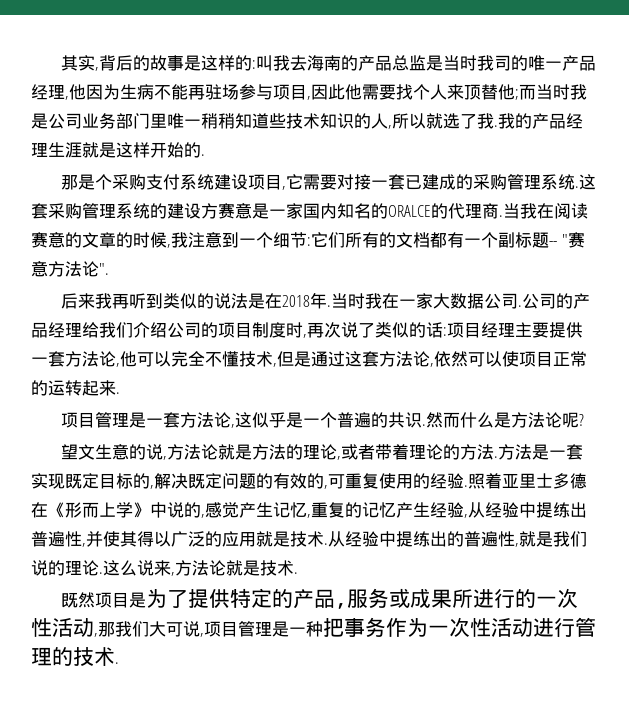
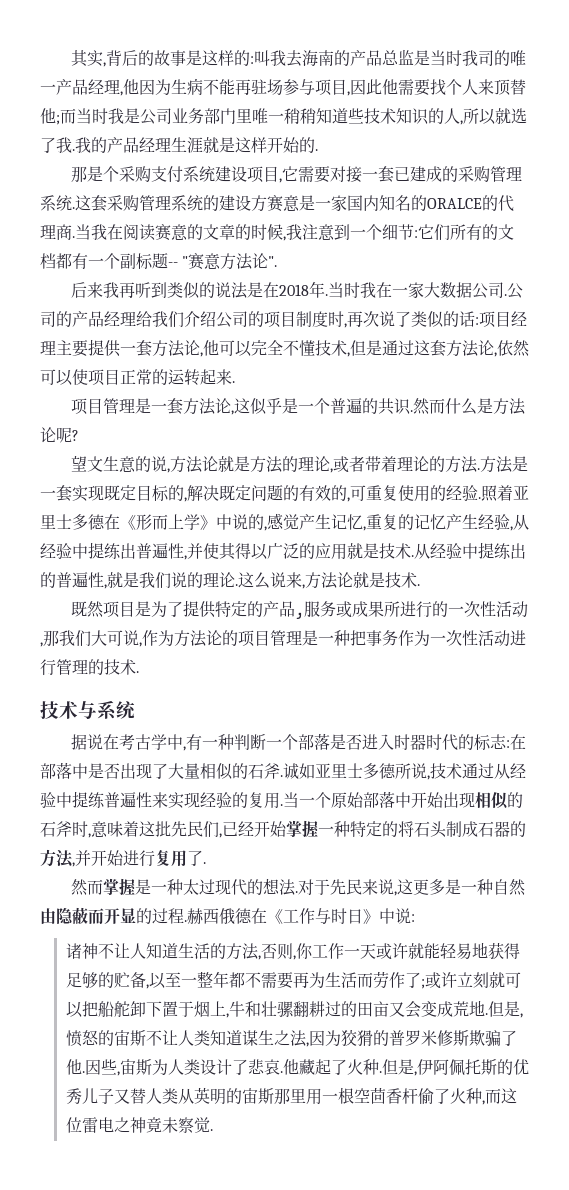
- 既然项目是为了提供特定的产品,服务或成果所进行的一次性活动,那我们大可说,项目管理是一种把事务作为一次性活动进行管理的技术.
+ 既然项目是为了提供特定的产品,服务或成果所进行的一次性活动,那我们大可说,作为方法论的项目管理是一种把事务作为一次性活动进行管理的技术.
+ 技术与系统
+ 据说在考古学中,有一种判断一个部落是否进入时器时代的标志:在部落中是否出现了大量相似的石斧.诚如亚里士多德所说,技术通过从经验中提练普遍性来实现经验的复用.当一个原始部落中开始出现相似的石斧时,意味着这批先民们,已经开始掌握一种特定的将石头制成石器的方法,并开始进行复用了.
+ 然而掌握是一种太过现代的想法.对于先民来说,这更多是一种自然由隐蔽而开显的过程.赫西俄德在《工作与时日》中说:
+ 诸神不让人知道生活的方法,否则,你工作一天或许就能轻易地获得足够的贮备,以至一整年都不需要再为生活而劳作了;或许立刻就可以把船舵卸下置于烟上,牛和壮骡翻耕过的田亩又会变成荒地.但是,愤怒的宙斯不让人类知道谋生之法,因为狡猾的普罗米修斯欺骗了他.因些,宙斯为人类设计了悲哀.他藏起了火种.但是,伊阿佩托斯的优秀儿子又替人类从英明的宙斯那里用一根空茴香杆偷了火种,而这位雷电之神竟未察觉.

